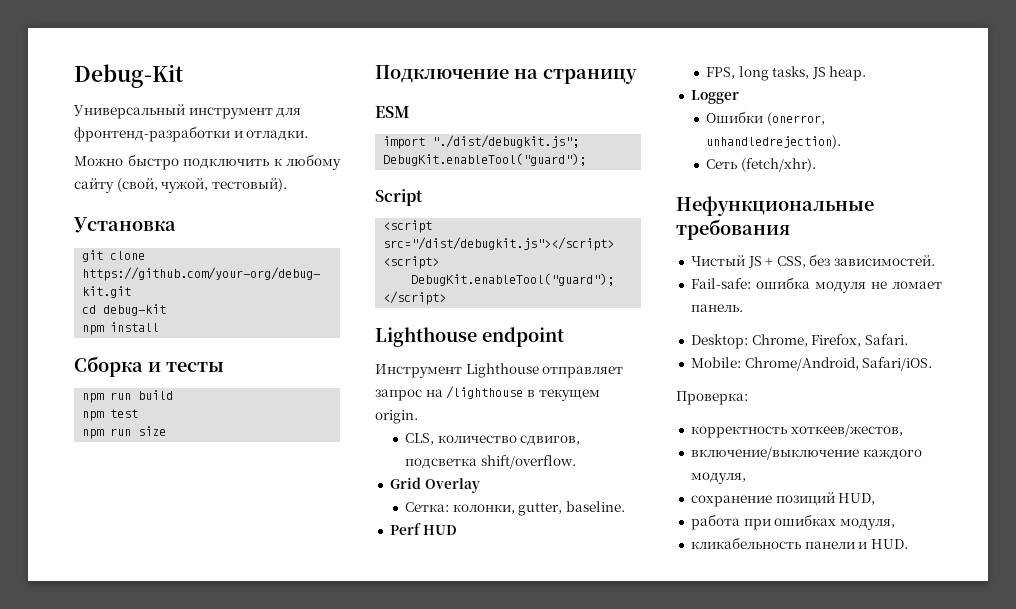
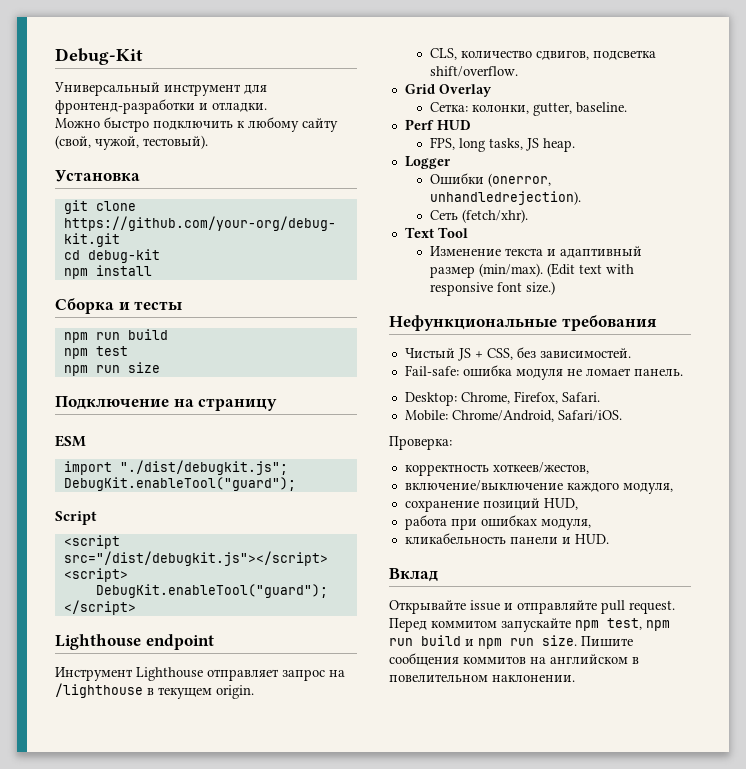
+ Text Tool
+ Изменение текста и адаптивный размер (min/max). (Edit text with responsive font size.)
+ Вклад
+ Открывайте issue и отправляйте pull request. Перед коммитом запускайте npm test, npm run build и npm run size. Пишите сообщения коммитов на английском в повелительном наклонении.

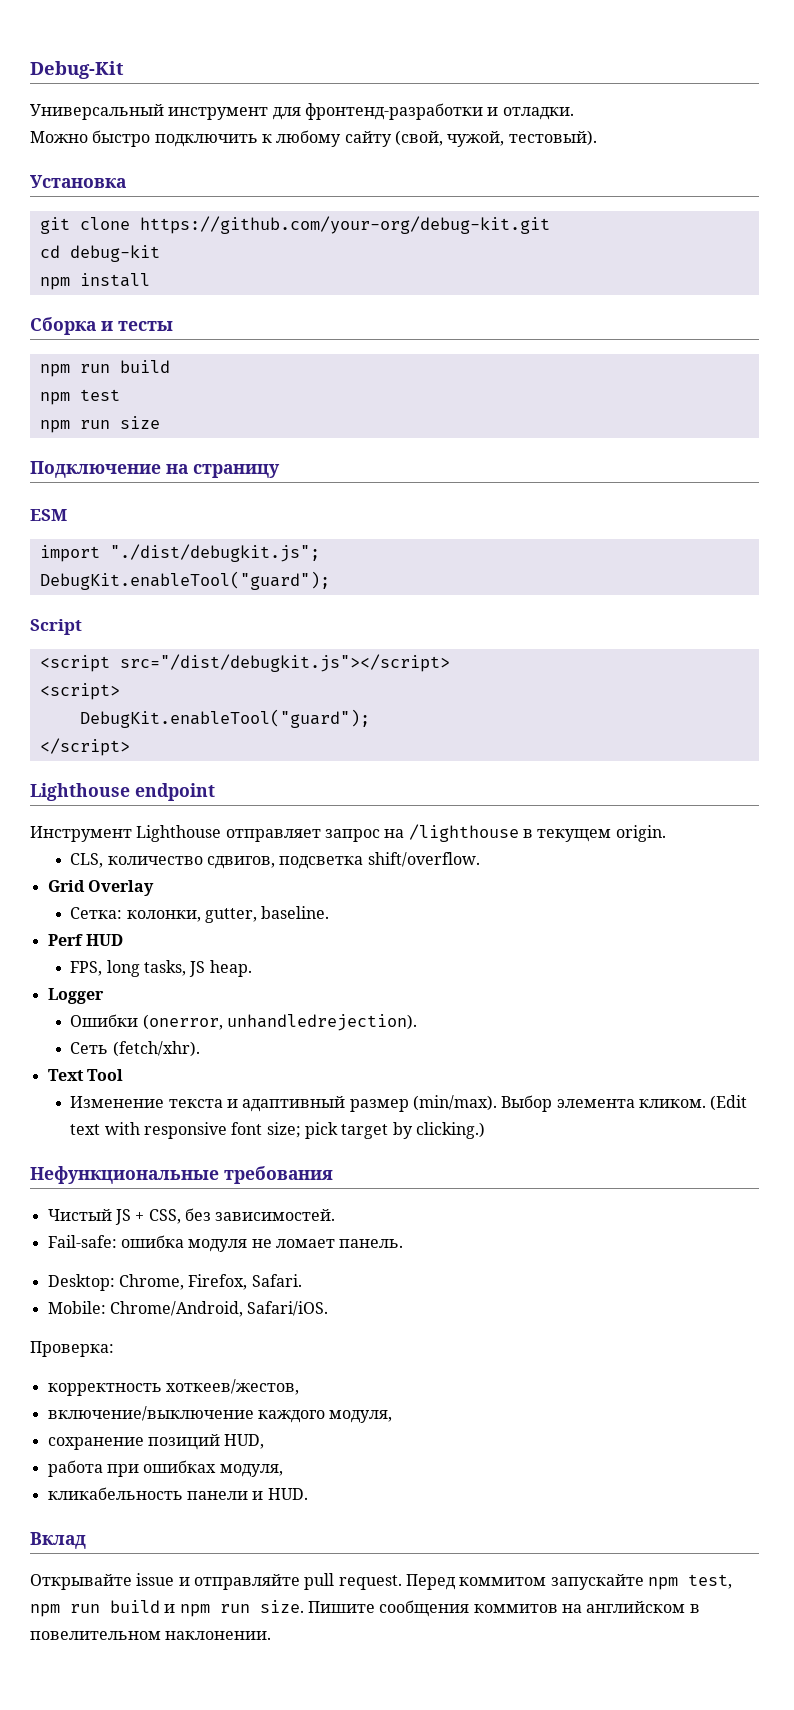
+ Выбор элемента кликом.
- (Edit text with responsive font size.)
+ (Edit text with responsive font size; pick target by clicking.)

